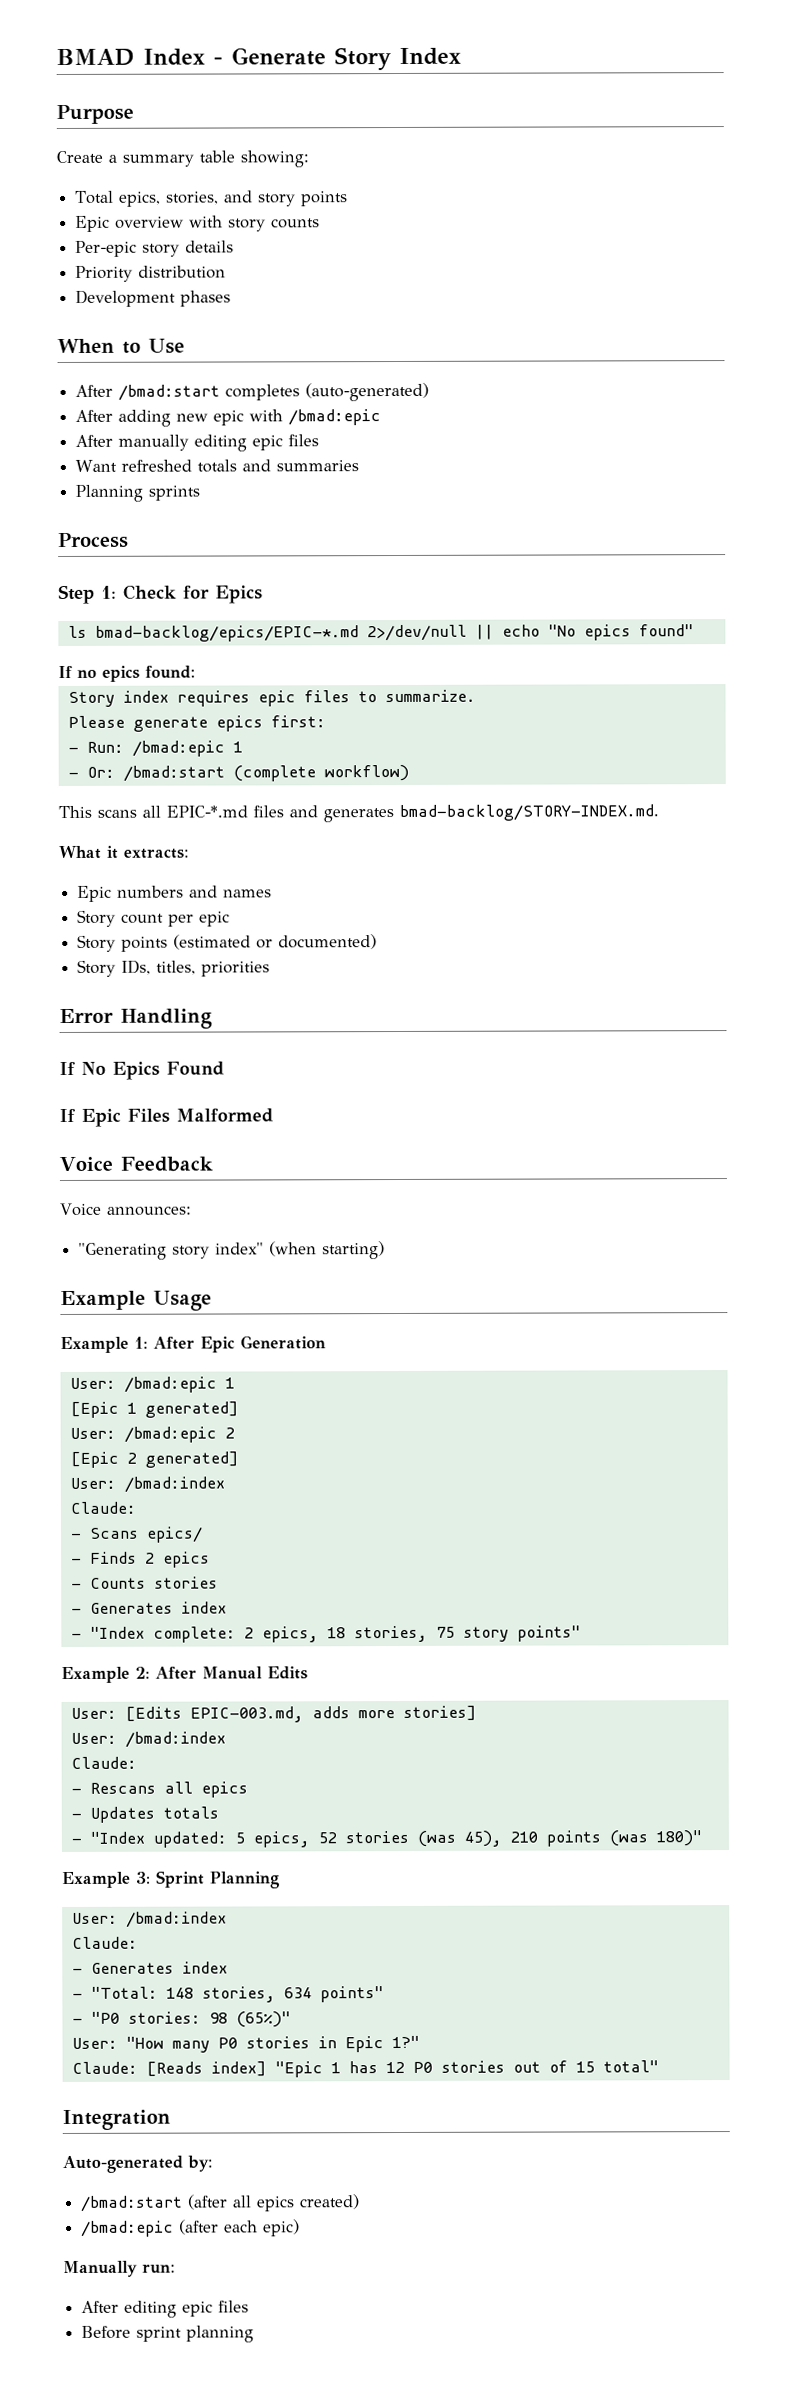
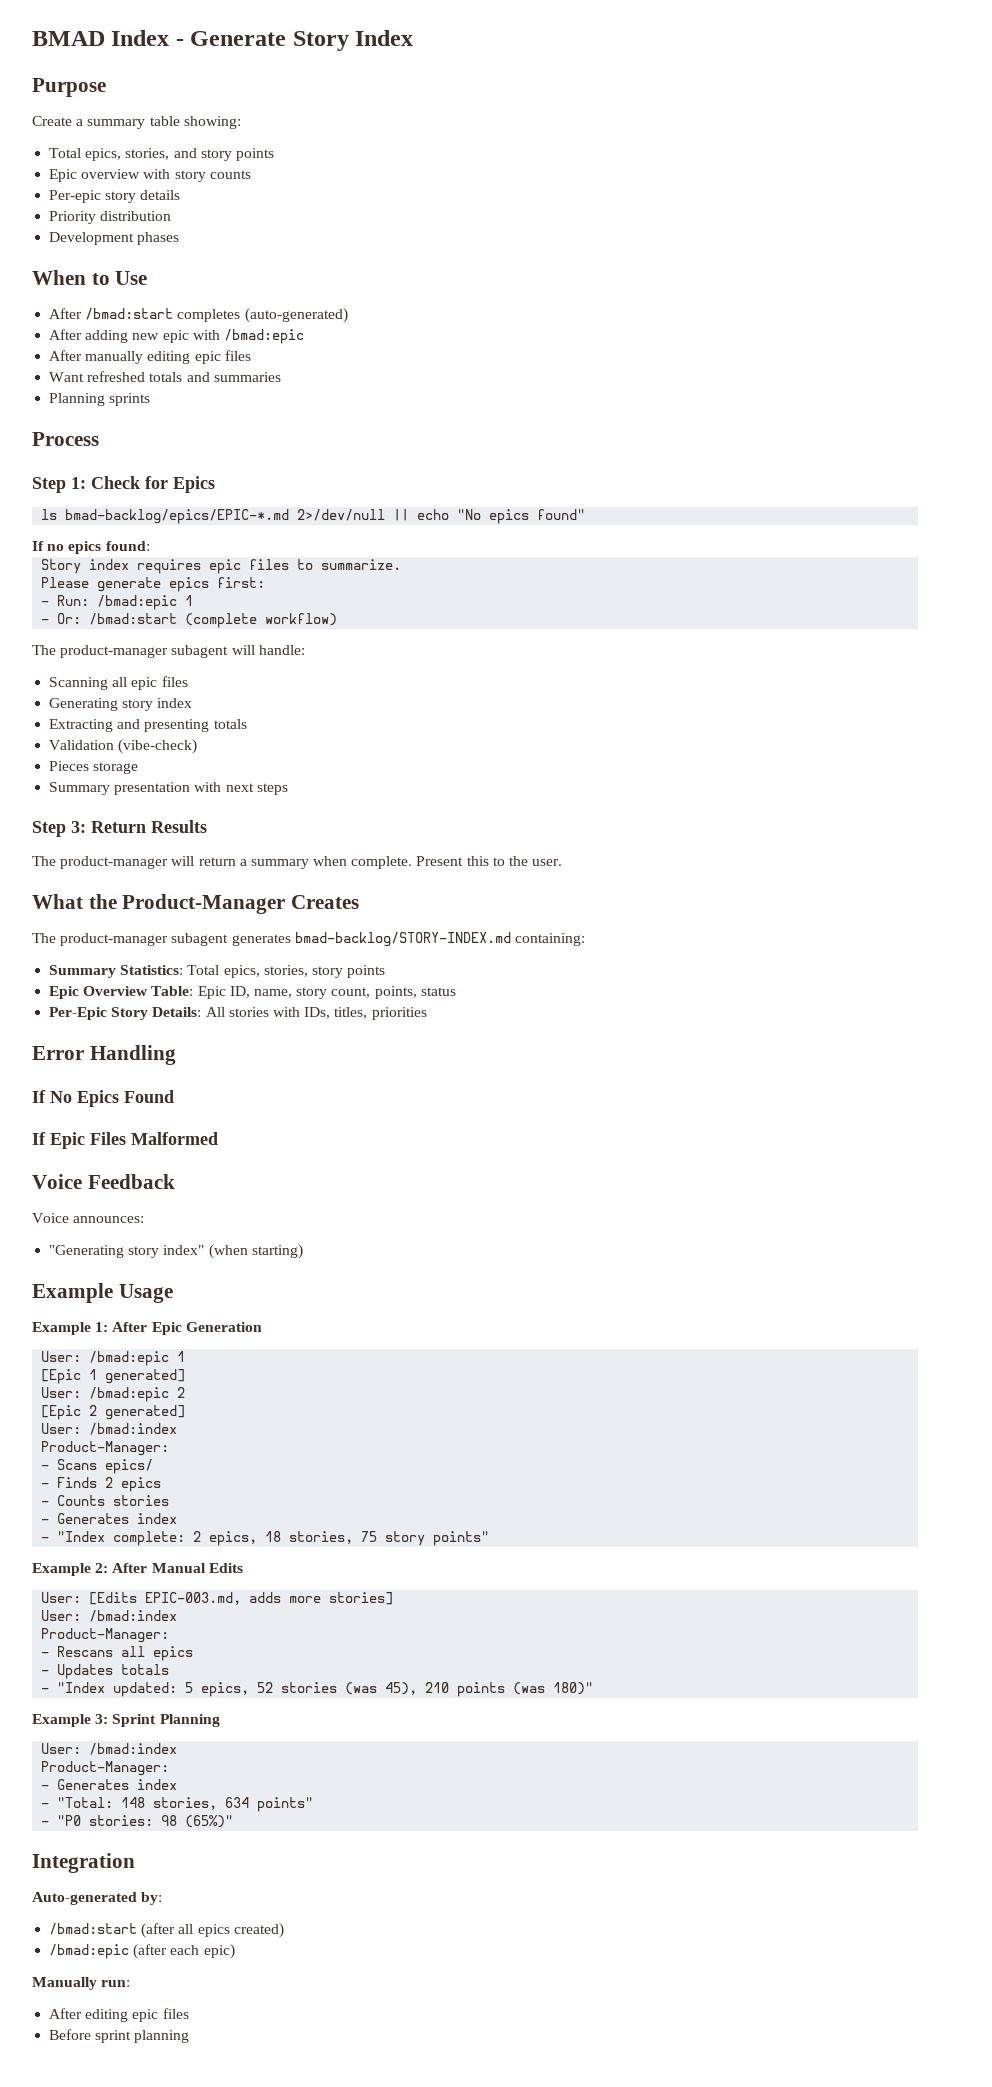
- This scans all EPIC-*.md files and generates bmad-backlog/STORY-INDEX.md.
- What it extracts:
- Epic numbers and names
- Story count per epic
- Story points (estimated or documented)
- Story IDs, titles, priorities
+ The product-manager subagent will handle:
+ Scanning all epic files
+ Generating story index
+ Extracting and presenting totals
+ Validation (vibe-check)
+ Pieces storage
+ Summary presentation with next steps
+ Step 3: Return Results
+ The product-manager will return a summary when complete. Present this to the user.
+ What the Product-Manager Creates
+ The product-manager subagent generates bmad-backlog/STORY-INDEX.md containing:
+ Summary Statistics: Total epics, stories, story points
+ Epic Overview Table: Epic ID, name, story count, points, status
+ Per-Epic Story Details: All stories with IDs, titles, priorities
  [Epic 2 generated]
  User: /bmad:index
- Claude:
+ Product-Manager:
  User: [Edits EPIC-003.md, adds more stories]
  User: /bmad:index
- Claude:
+ Product-Manager:
  Example 3: Sprint Planning
  User: /bmad:index
- Claude:
+ Product-Manager:
- User: "How many P0 stories in Epic 1?"
- Claude: [Reads index] "Epic 1 has 12 P0 stories out of 15 total"

